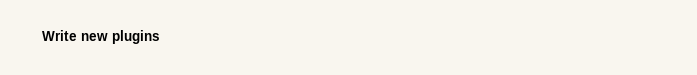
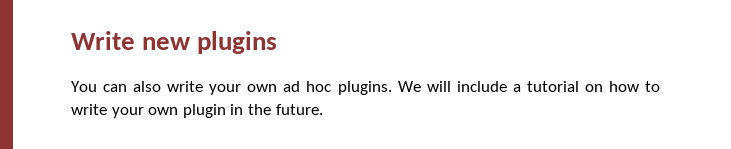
+ You can also write your own ad hoc plugins. We will include a tutorial on how to write your own plugin in the future.

